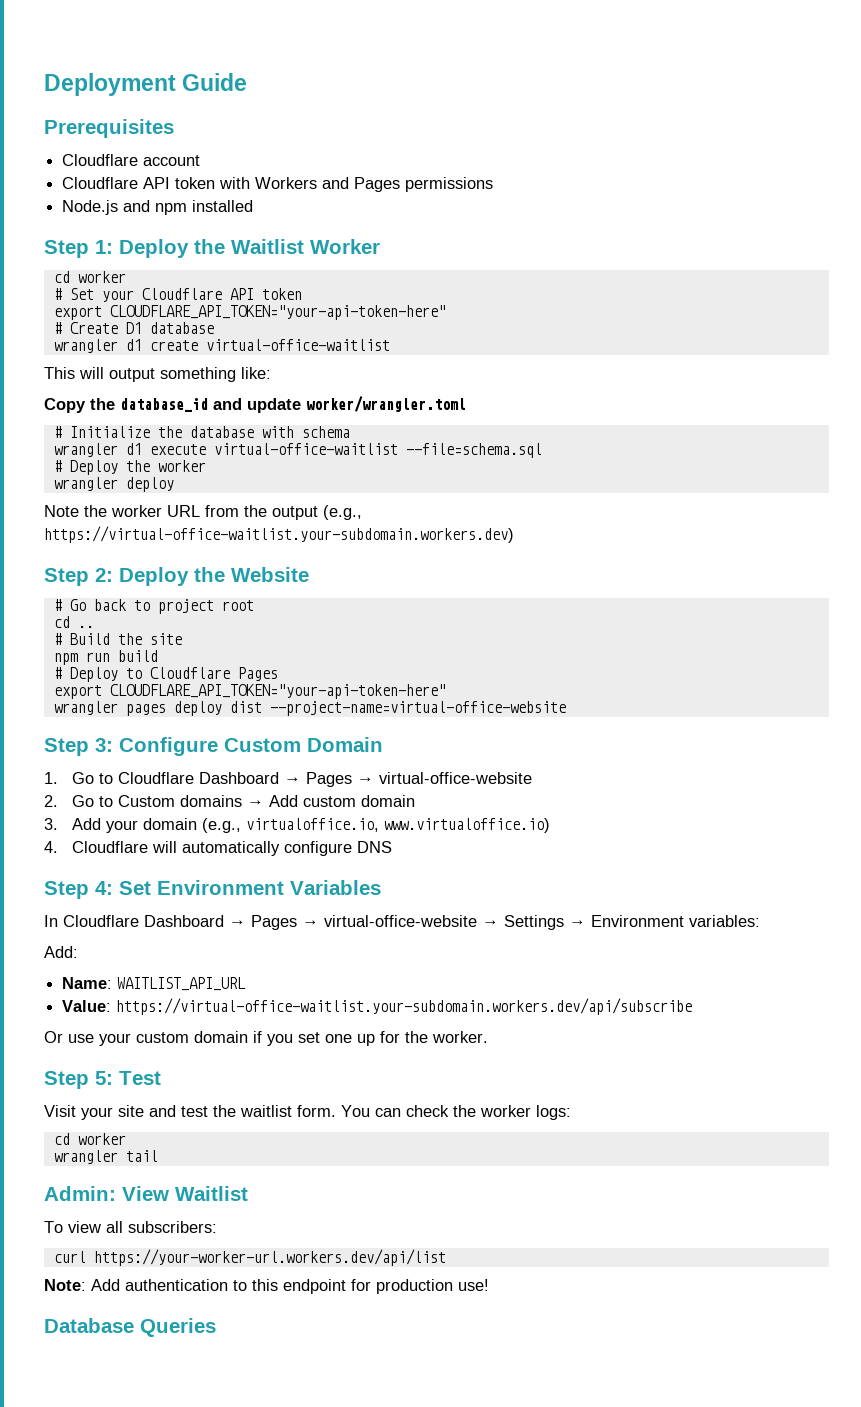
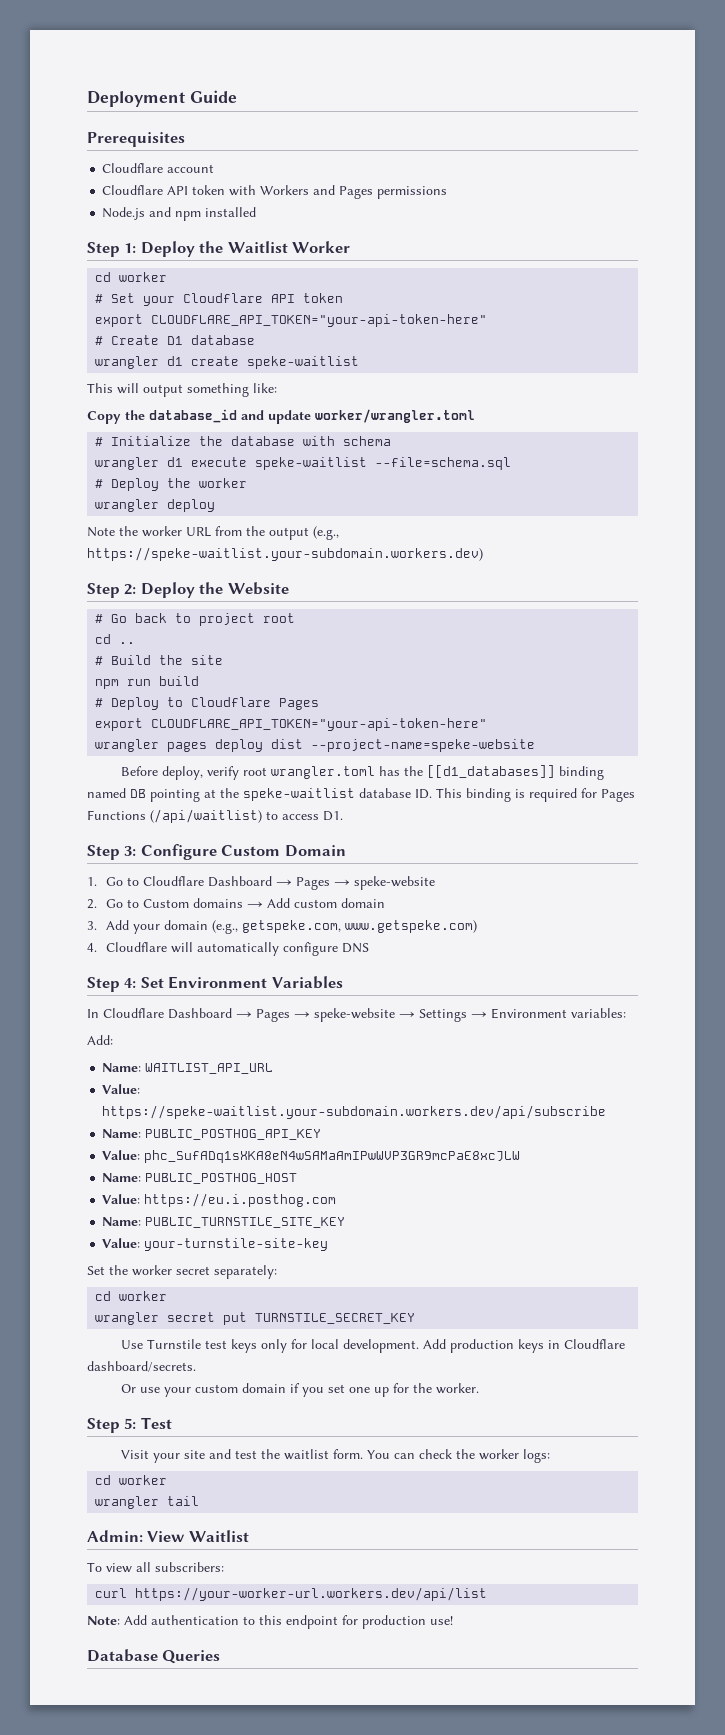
- wrangler d1 create virtual-office-waitlist
+ wrangler d1 create speke-waitlist
- wrangler d1 execute virtual-office-waitlist --file=schema.sql
+ wrangler d1 execute speke-waitlist --file=schema.sql
- Note the worker URL from the output (e.g., https://virtual-office-waitlist.your-subdomain.workers.dev)
+ Note the worker URL from the output (e.g., https://speke-waitlist.your-subdomain.workers.dev)
- wrangler pages deploy dist --project-name=virtual-office-website
+ wrangler pages deploy dist --project-name=speke-website
+ Before deploy, verify root wrangler.toml has the [[d1_databases]] binding named DB pointing at the speke-waitlist database ID. This binding is required for Pages Functions (/api/waitlist) to access D1.
- 1. Go to Cloudflare Dashboard → Pages → virtual-office-website
+ 1. Go to Cloudflare Dashboard → Pages → speke-website
- 3. Add your domain (e.g., virtualoffice.io, www.virtualoffice.io)
+ 3. Add your domain (e.g., getspeke.com, www.getspeke.com)
- In Cloudflare Dashboard → Pages → virtual-office-website → Settings → Environment variables:
+ In Cloudflare Dashboard → Pages → speke-website → Settings → Environment variables:
- Value: https://virtual-office-waitlist.your-subdomain.workers.dev/api/subscribe
+ Value: https://speke-waitlist.your-subdomain.workers.dev/api/subscribe
+ Name: PUBLIC_POSTHOG_API_KEY
+ Value: phc_SufADq1sXKA8eN4wSAMaAmIPwWVP3GR9mcPaE8xcJLW
+ Name: PUBLIC_POSTHOG_HOST
+ Value: https://eu.i.posthog.com
+ Name: PUBLIC_TURNSTILE_SITE_KEY
+ Value: your-turnstile-site-key
+ Set the worker secret separately:
+ cd worker
+ wrangler secret put TURNSTILE_SECRET_KEY
+ Use Turnstile test keys only for local development. Add production keys in Cloudflare dashboard/secrets.

